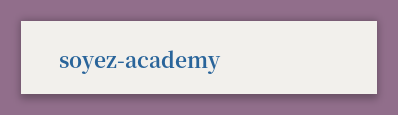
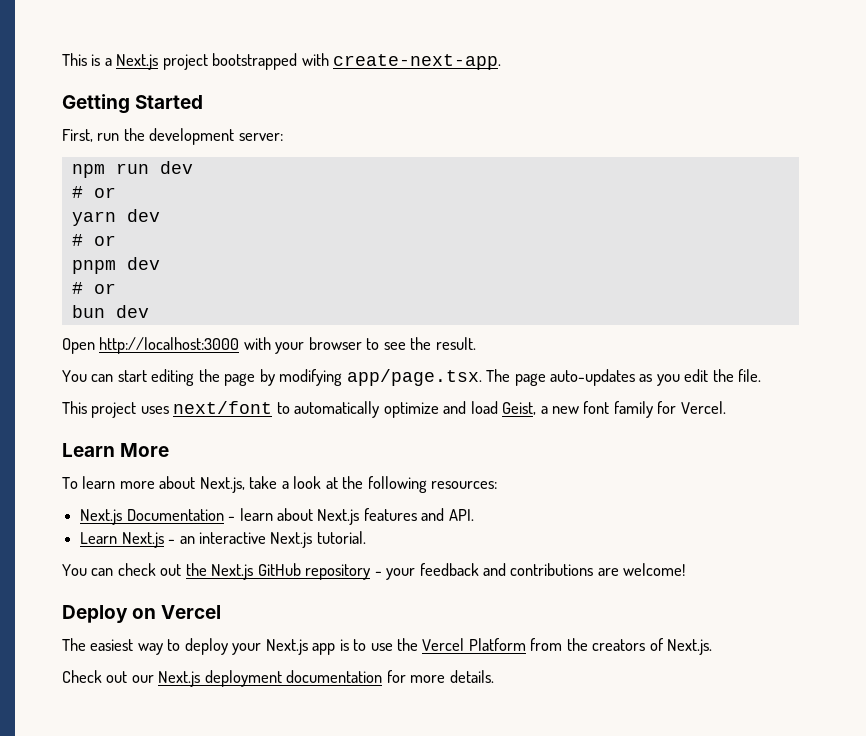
- soyez-academy
+ This is a Next.js project bootstrapped with create-next-app.
+ Getting Started
+ First, run the development server:
+ npm run dev
+ # or
+ yarn dev
+ # or
+ pnpm dev
+ # or
+ bun dev
+ Open http://localhost:3000 with your browser to see the result.
+ You can start editing the page by modifying app/page.tsx. The page auto-updates as you edit the file.
+ This project uses next/font to automatically optimize and load Geist, a new font family for Vercel.
+ Learn More
+ To learn more about Next.js, take a look at the following resources:
+ Next.js Documentation - learn about Next.js features and API.
+ Learn Next.js - an interactive Next.js tutorial.
+ You can check out the Next.js GitHub repository - your feedback and contributions are welcome!
+ Deploy on Vercel
+ The easiest way to deploy your Next.js app is to use the Vercel Platform from the creators of Next.js.
+ Check out our Next.js deployment documentation for more details.

